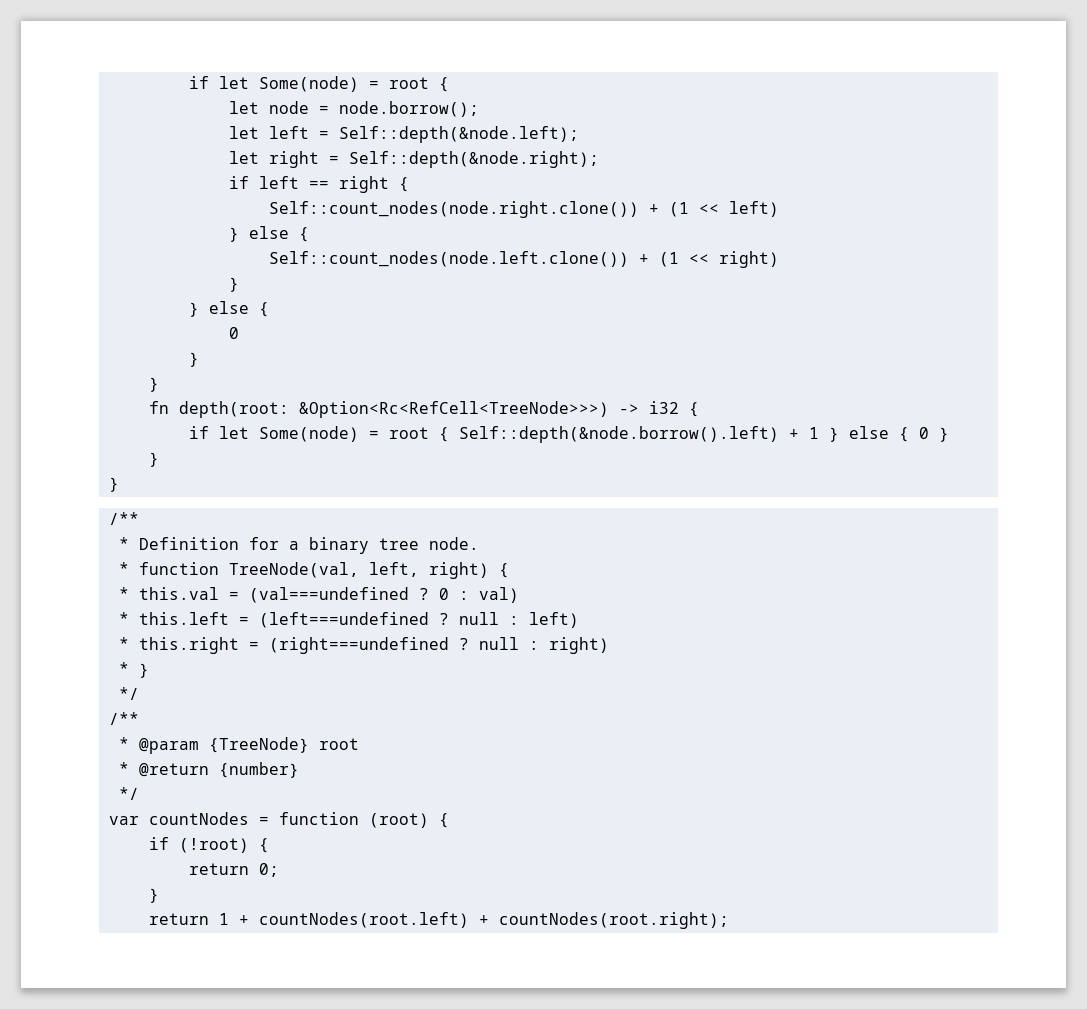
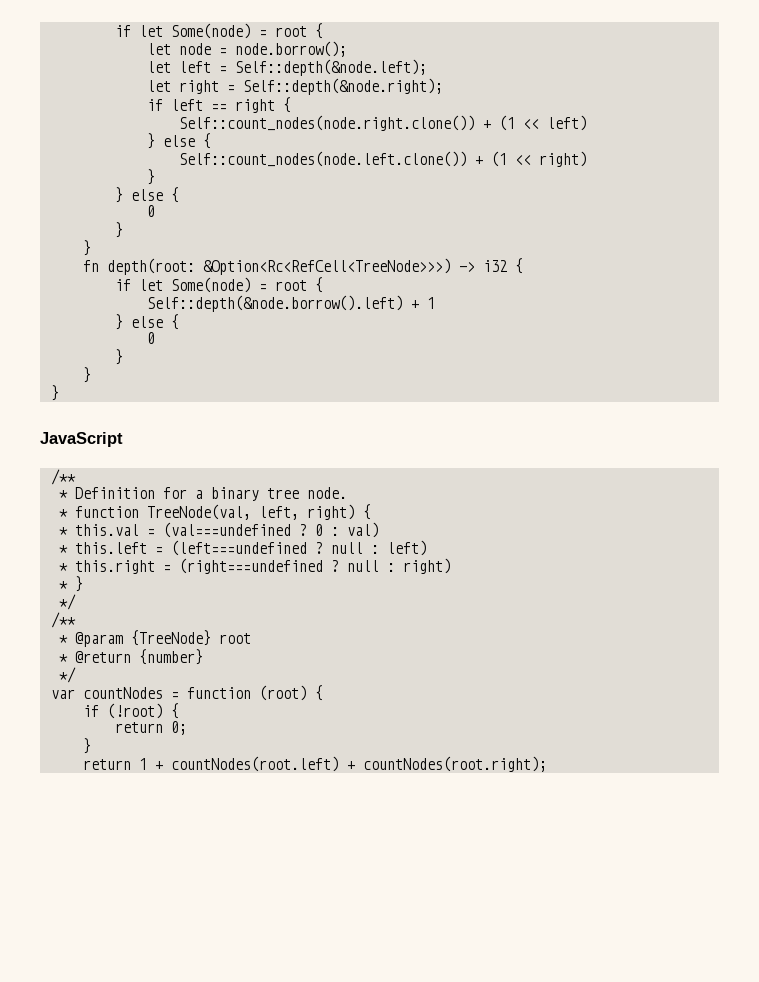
  fn depth(root: &Option<Rc<RefCell<TreeNode>>>) -> i32 {
- if let Some(node) = root { Self::depth(&node.borrow().left) + 1 } else { 0 }
+ if let Some(node) = root {
+ Self::depth(&node.borrow().left) + 1
+ } else {
+ 0
+ }
+ JavaScript

